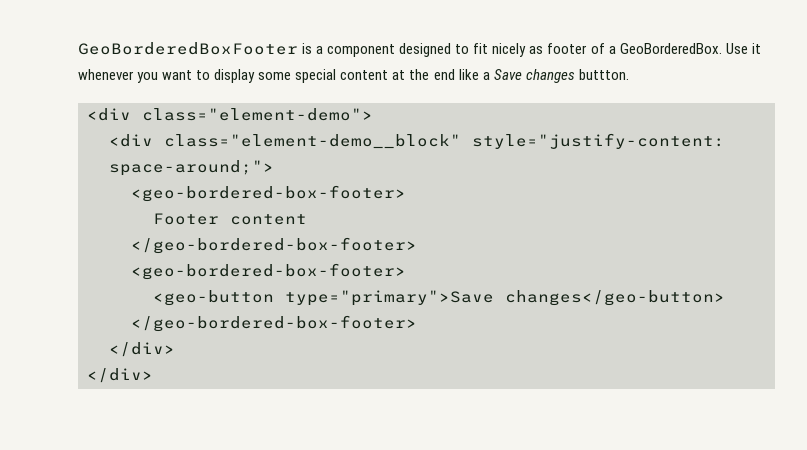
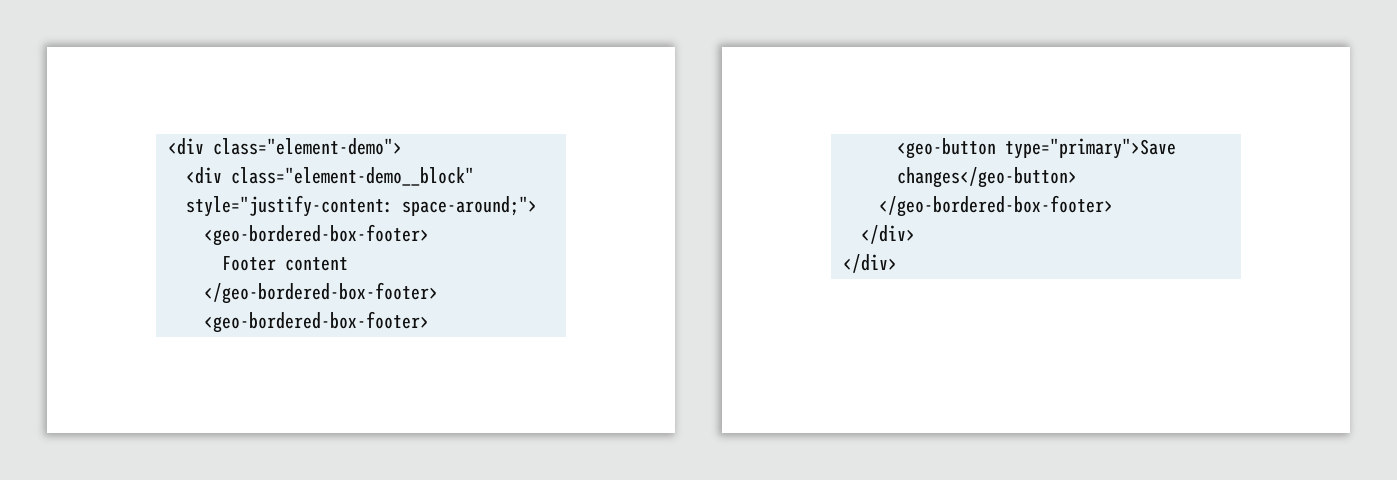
- GeoBorderedBoxFooter is a component designed to fit nicely as footer of a GeoBorderedBox. Use it whenever you want to display some special content at the end like a Save changes buttton.

